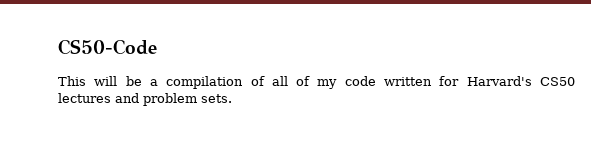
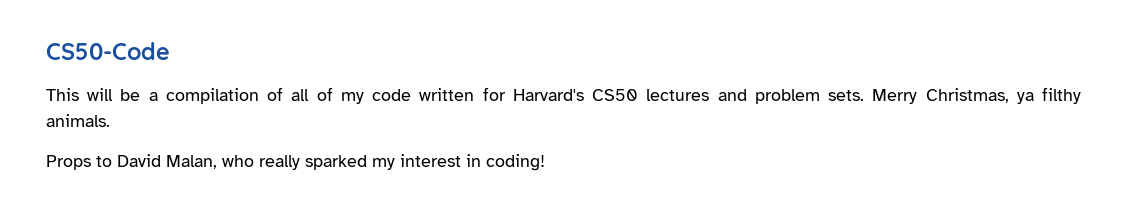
+ Merry Christmas, ya filthy animals.
+ Props to David Malan, who really sparked my interest in coding!

